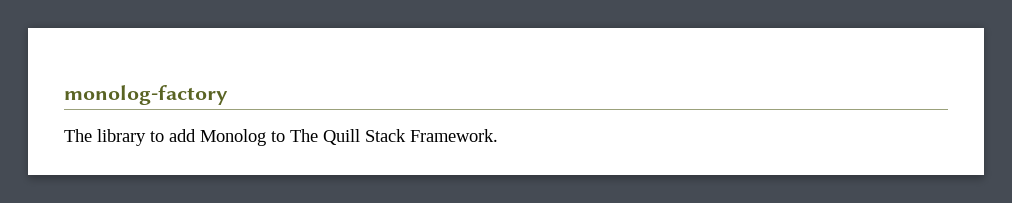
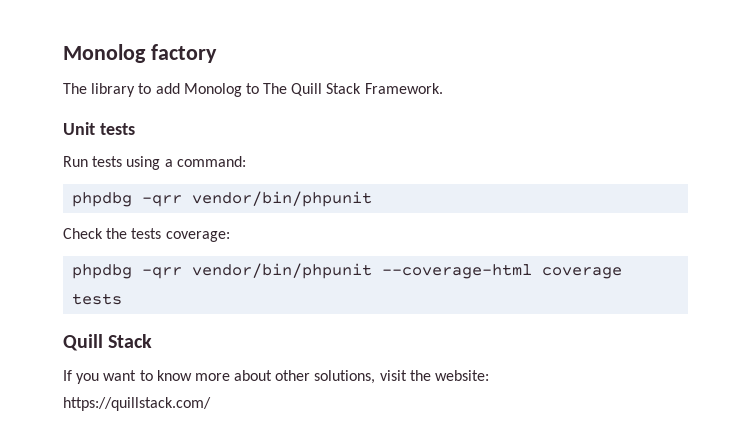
- monolog-factory
+ Monolog factory
+ Unit tests
+ Run tests using a command:
+ phpdbg -qrr vendor/bin/phpunit
+ Check the tests coverage:
+ phpdbg -qrr vendor/bin/phpunit --coverage-html coverage tests
+ Quill Stack
+ If you want to know more about other solutions, visit the website:
+ https://quillstack.com/

